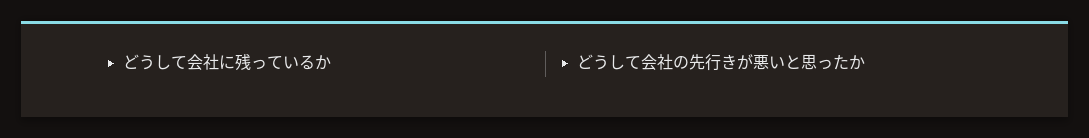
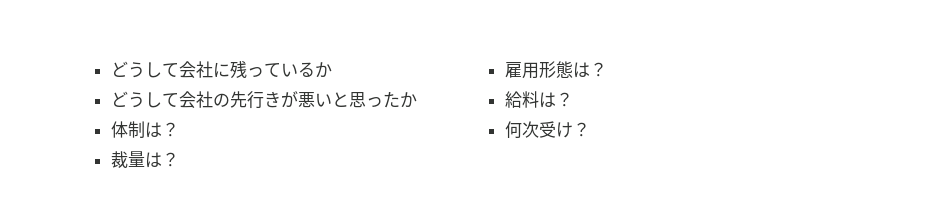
+ 体制は？
+ 裁量は？
+ 雇用形態は？
+ 給料は？
+ 何次受け？

